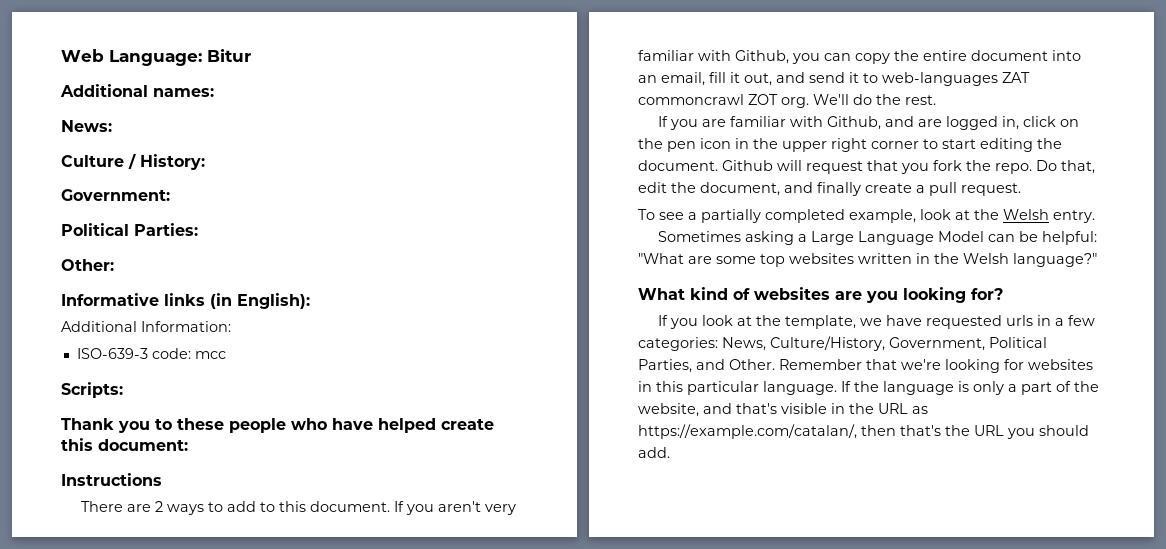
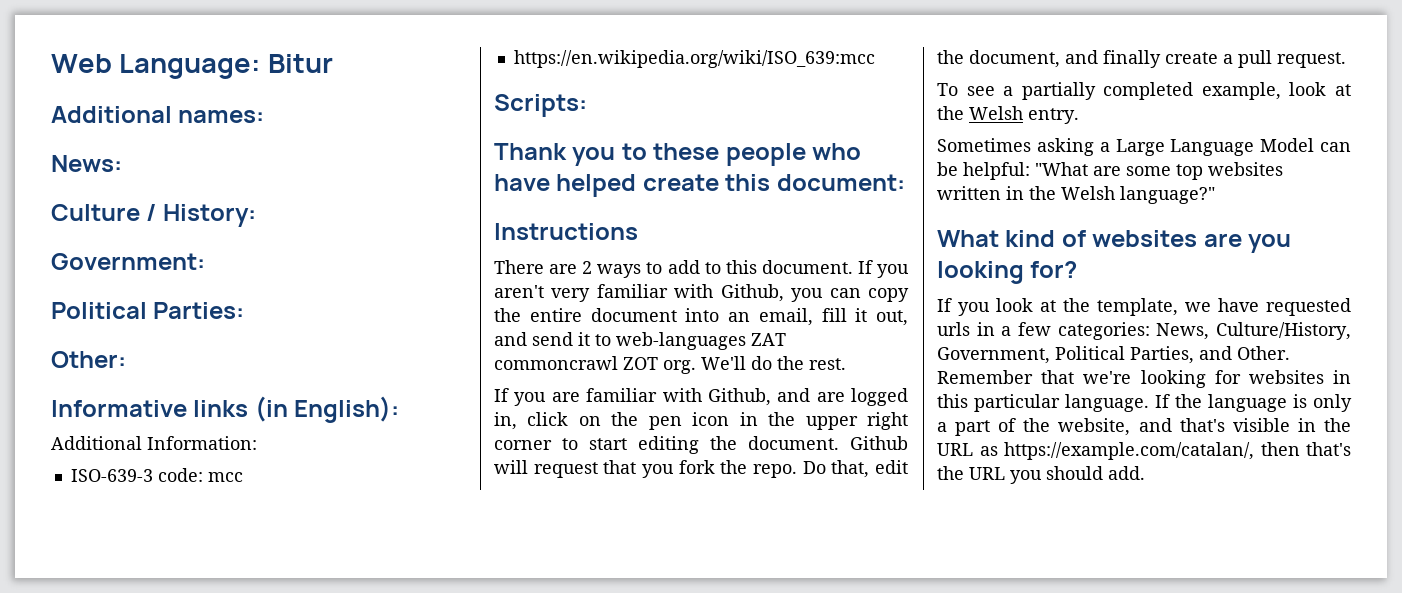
+ https://en.wikipedia.org/wiki/ISO_639:mcc

